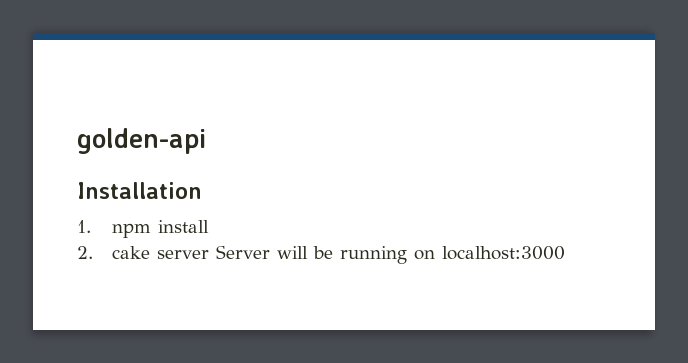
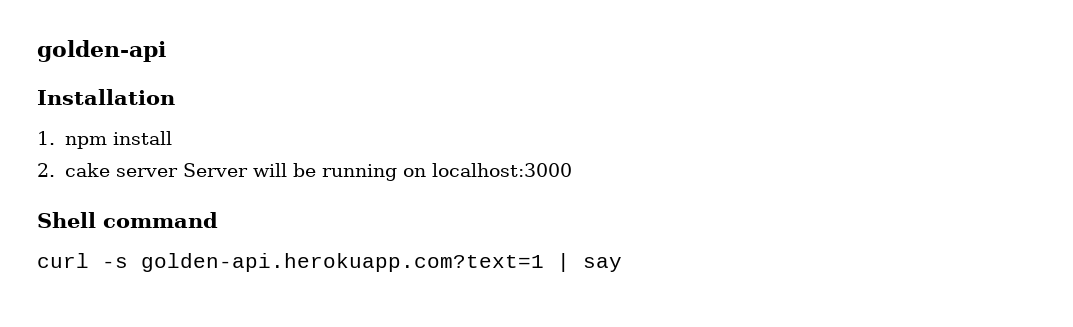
+ Shell command
+ curl -s golden-api.herokuapp.com?text=1 | say

